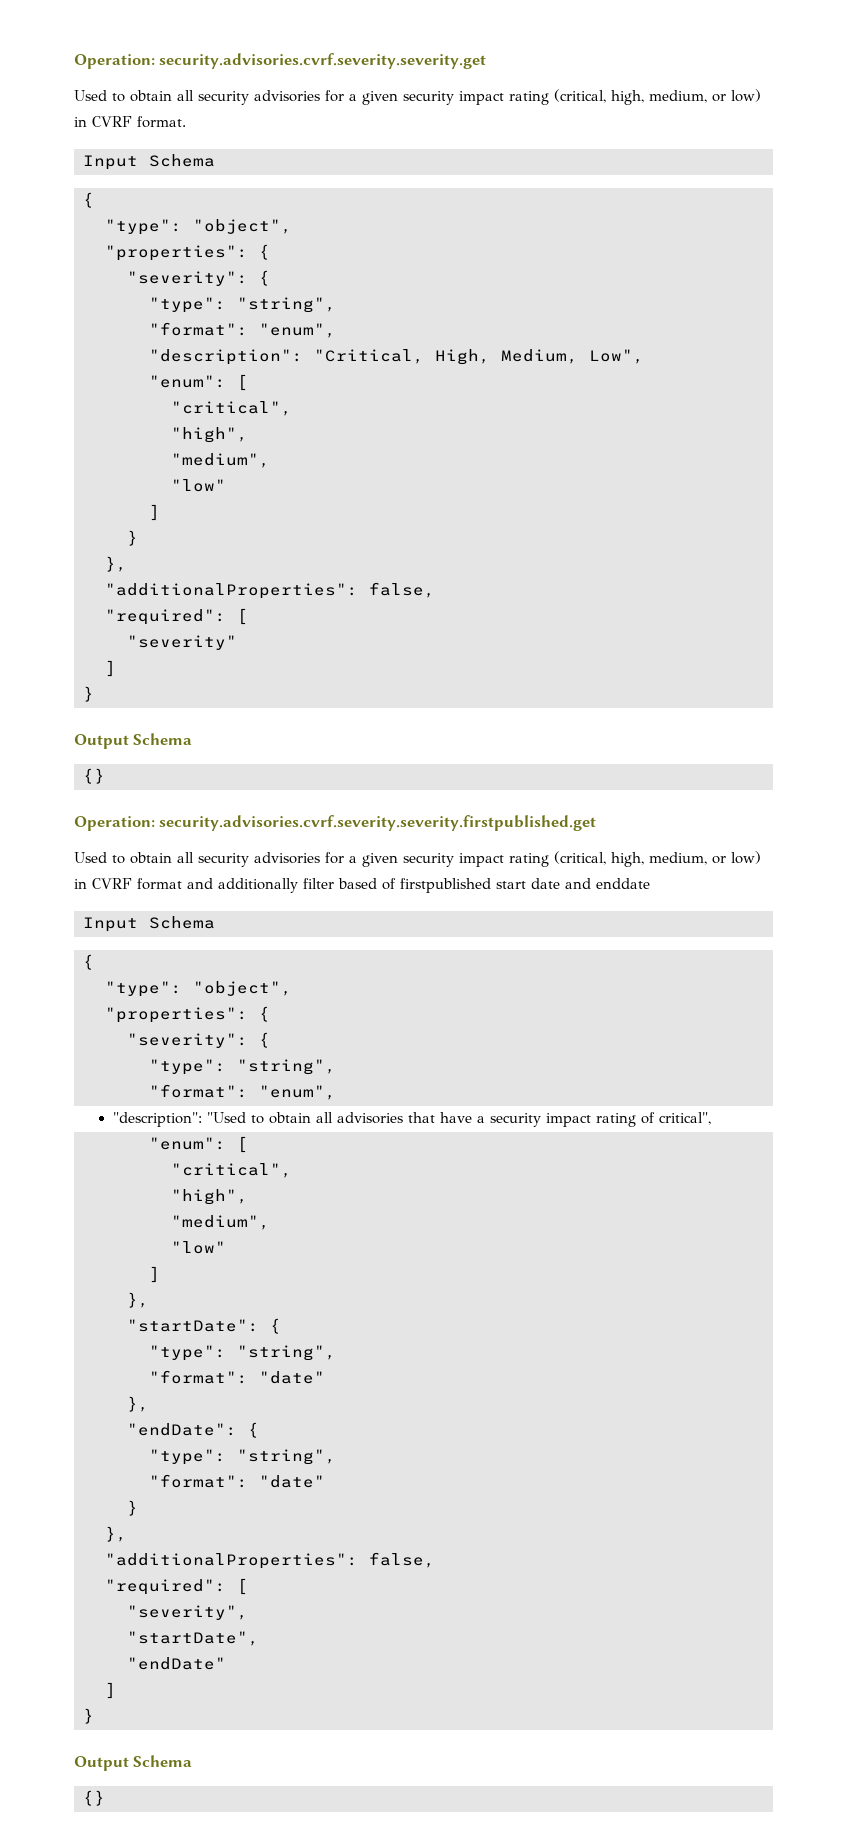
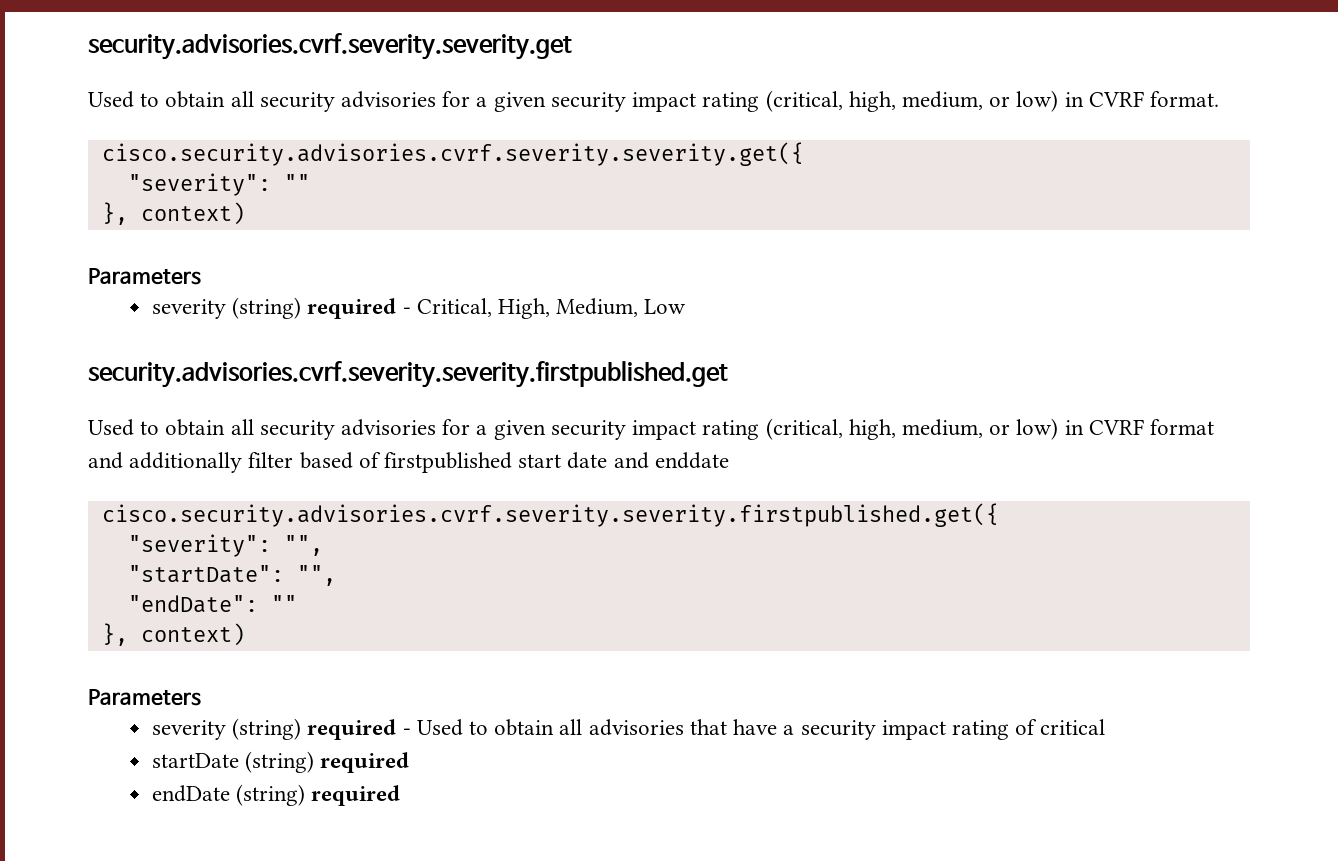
- Operation: security.advisories.cvrf.severity.severity.get
+ security.advisories.cvrf.severity.severity.get
  Used to obtain all security advisories for a given security impact rating (critical, high, medium, or low) in CVRF format.
- Input Schema
- {
- "type": "object",
- "properties": {
- "severity": {
- "type": "string",
- "format": "enum",
- "description": "Critical, High, Medium, Low",
- "enum": [
- "critical",
- "high",
- "medium",
- "low"
- ]
- }
- },
- "additionalProperties": false,
- "required": [
- "severity"
- ]
- }
- Output Schema
- {}
- Operation: security.advisories.cvrf.severity.severity.firstpublished.get
+ cisco.security.advisories.cvrf.severity.severity.get({
+ "severity": ""
+ }, context)
+ Parameters
+ severity (string) required - Critical, High, Medium, Low
+ security.advisories.cvrf.severity.severity.firstpublished.get
  Used to obtain all security advisories for a given security impact rating (critical, high, medium, or low) in CVRF format and additionally filter based of firstpublished start date and enddate
- Input Schema
- {
- "type": "object",
- "properties": {
- "severity": {
- "type": "string",
- "format": "enum",
- "description": "Used to obtain all advisories that have a security impact rating of critical",
- "enum": [
- "critical",
- "high",
- "medium",
- "low"
- ]
- },
- "startDate": {
- "type": "string",
- "format": "date"
- },
- "endDate": {
- "type": "string",
- "format": "date"
- }
- },
- "additionalProperties": false,
- "required": [
- "severity",
- "startDate",
- "endDate"
- ]
- }
- Output Schema
- {}
+ cisco.security.advisories.cvrf.severity.severity.firstpublished.get({
+ "severity": "",
+ "startDate": "",
+ "endDate": ""
+ }, context)
+ Parameters
+ severity (string) required - Used to obtain all advisories that have a security impact rating of critical
+ startDate (string) required
+ endDate (string) required

